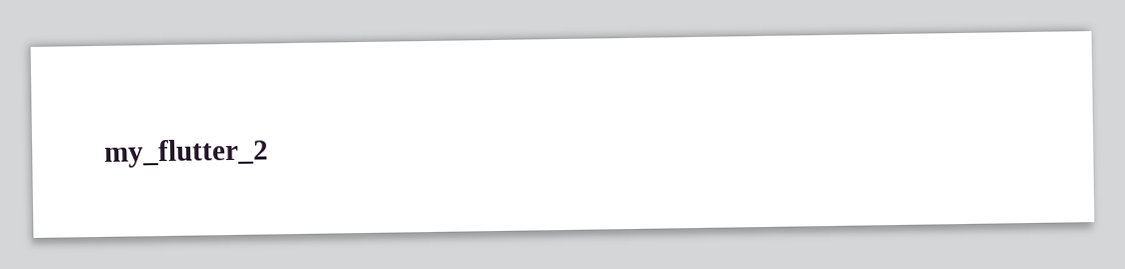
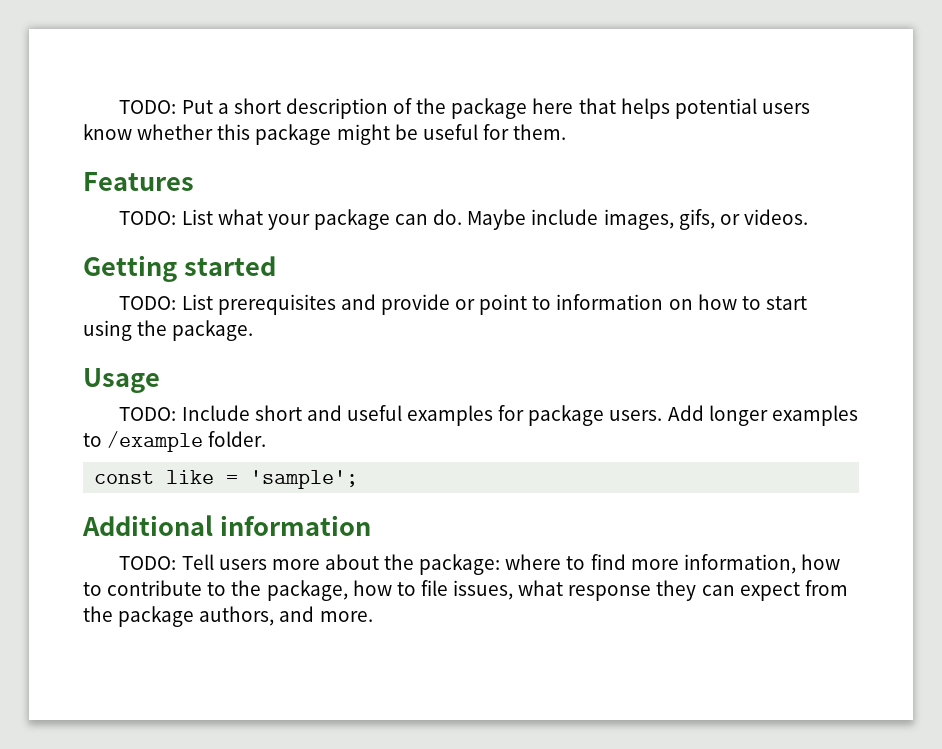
- my_flutter_2
+ TODO: Put a short description of the package here that helps potential users know whether this package might be useful for them.
+ Features
+ TODO: List what your package can do. Maybe include images, gifs, or videos.
+ Getting started
+ TODO: List prerequisites and provide or point to information on how to start using the package.
+ Usage
+ TODO: Include short and useful examples for package users. Add longer examples to /example folder.
+ const like = 'sample';
+ Additional information
+ TODO: Tell users more about the package: where to find more information, how to contribute to the package, how to file issues, what response they can expect from the package authors, and more.

